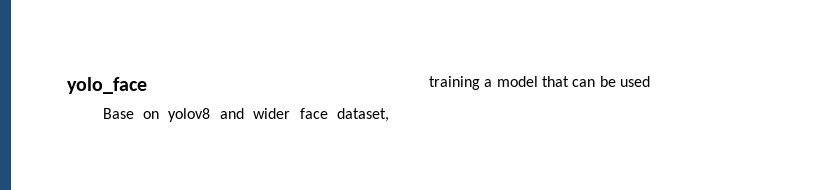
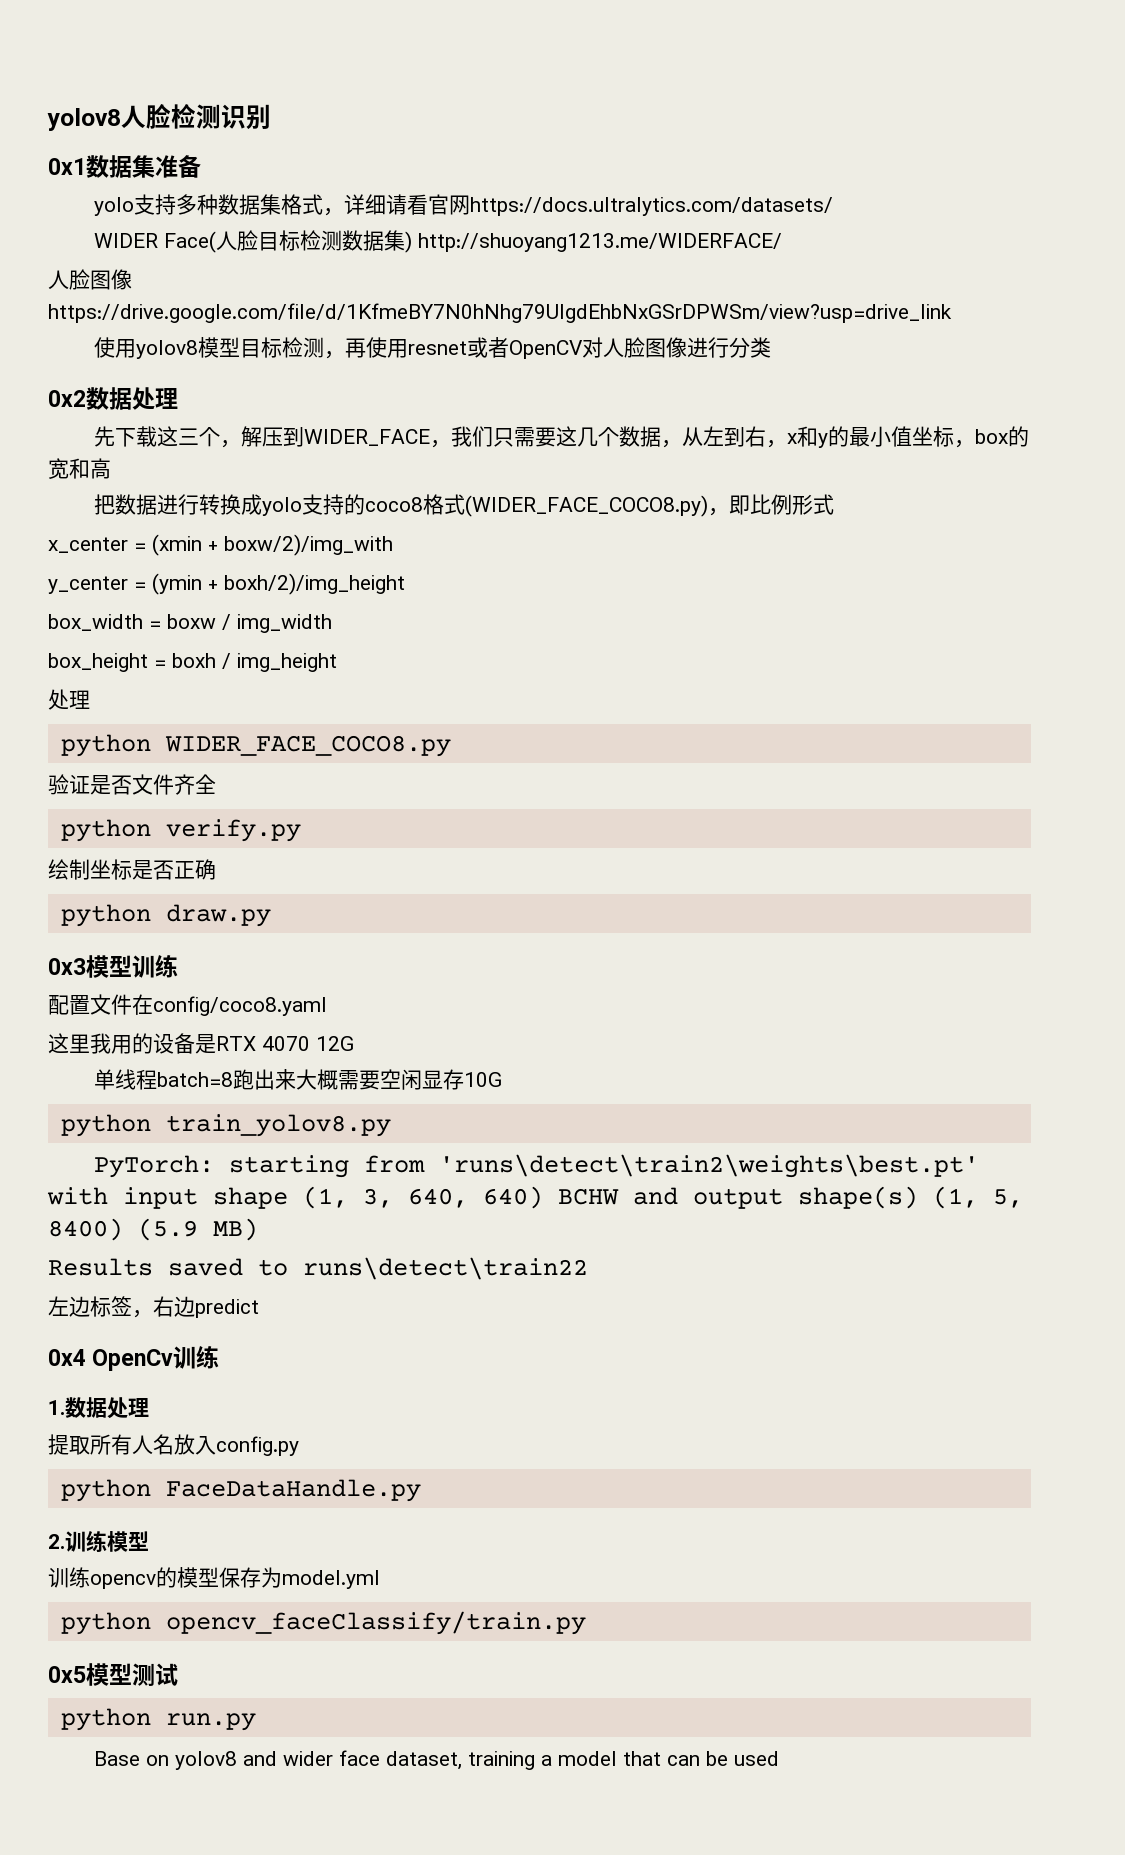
- yolo_face
+ yolov8人脸检测识别
+ 0x1数据集准备
+ yolo支持多种数据集格式，详细请看官网https://docs.ultralytics.com/datasets/
+ WIDER Face(人脸目标检测数据集) http://shuoyang1213.me/WIDERFACE/
+ 人脸图像https://drive.google.com/file/d/1KfmeBY7N0hNhg79UIgdEhbNxGSrDPWSm/view?usp=drive_link
+ 使用yolov8模型目标检测，再使用resnet或者OpenCV对人脸图像进行分类
+ 0x2数据处理
+ 先下载这三个，解压到WIDER_FACE，我们只需要这几个数据，从左到右，x和y的最小值坐标，box的宽和高
+ 把数据进行转换成yolo支持的coco8格式(WIDER_FACE_COCO8.py)，即比例形式
+ x_center = (xmin + boxw/2)/img_with
+ y_center = (ymin + boxh/2)/img_height
+ box_width = boxw / img_width
+ box_height = boxh / img_height
+ 处理
+ python WIDER_FACE_COCO8.py
+ 验证是否文件齐全
+ python verify.py
+ 绘制坐标是否正确
+ python draw.py
+ 0x3模型训练
+ 配置文件在config/coco8.yaml
+ 这里我用的设备是RTX 4070 12G
+ 单线程batch=8跑出来大概需要空闲显存10G
+ python train_yolov8.py
+ PyTorch: starting from 'runs\detect\train2\weights\best.pt' with input shape (1, 3, 640, 640) BCHW and output shape(s) (1, 5, 8400) (5.9 MB)
+ Results saved to runs\detect\train22
+ 左边标签，右边predict
+ 0x4 OpenCv训练
+ 1.数据处理
+ 提取所有人名放入config.py
+ python FaceDataHandle.py
+ 2.训练模型
+ 训练opencv的模型保存为model.yml
+ python opencv_faceClassify/train.py
+ 0x5模型测试
+ python run.py

